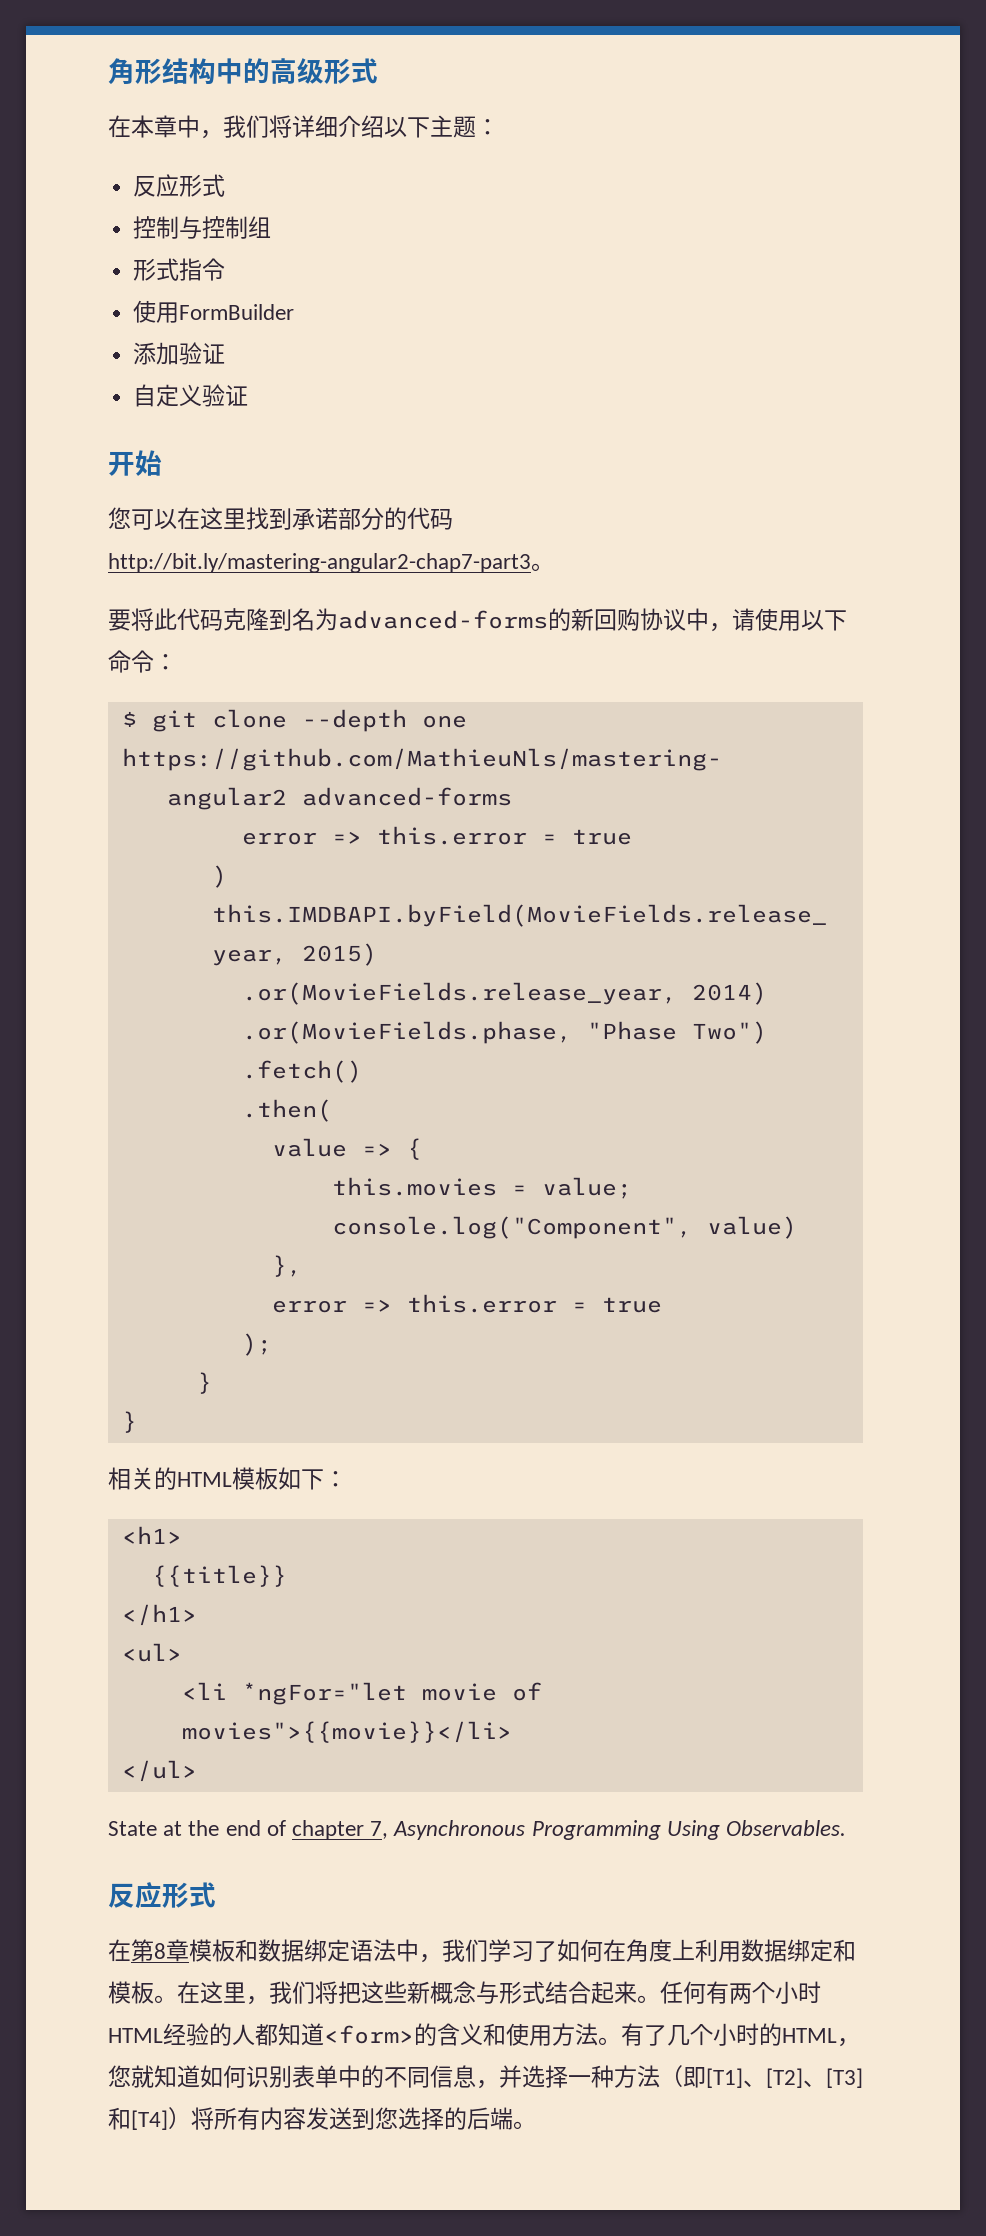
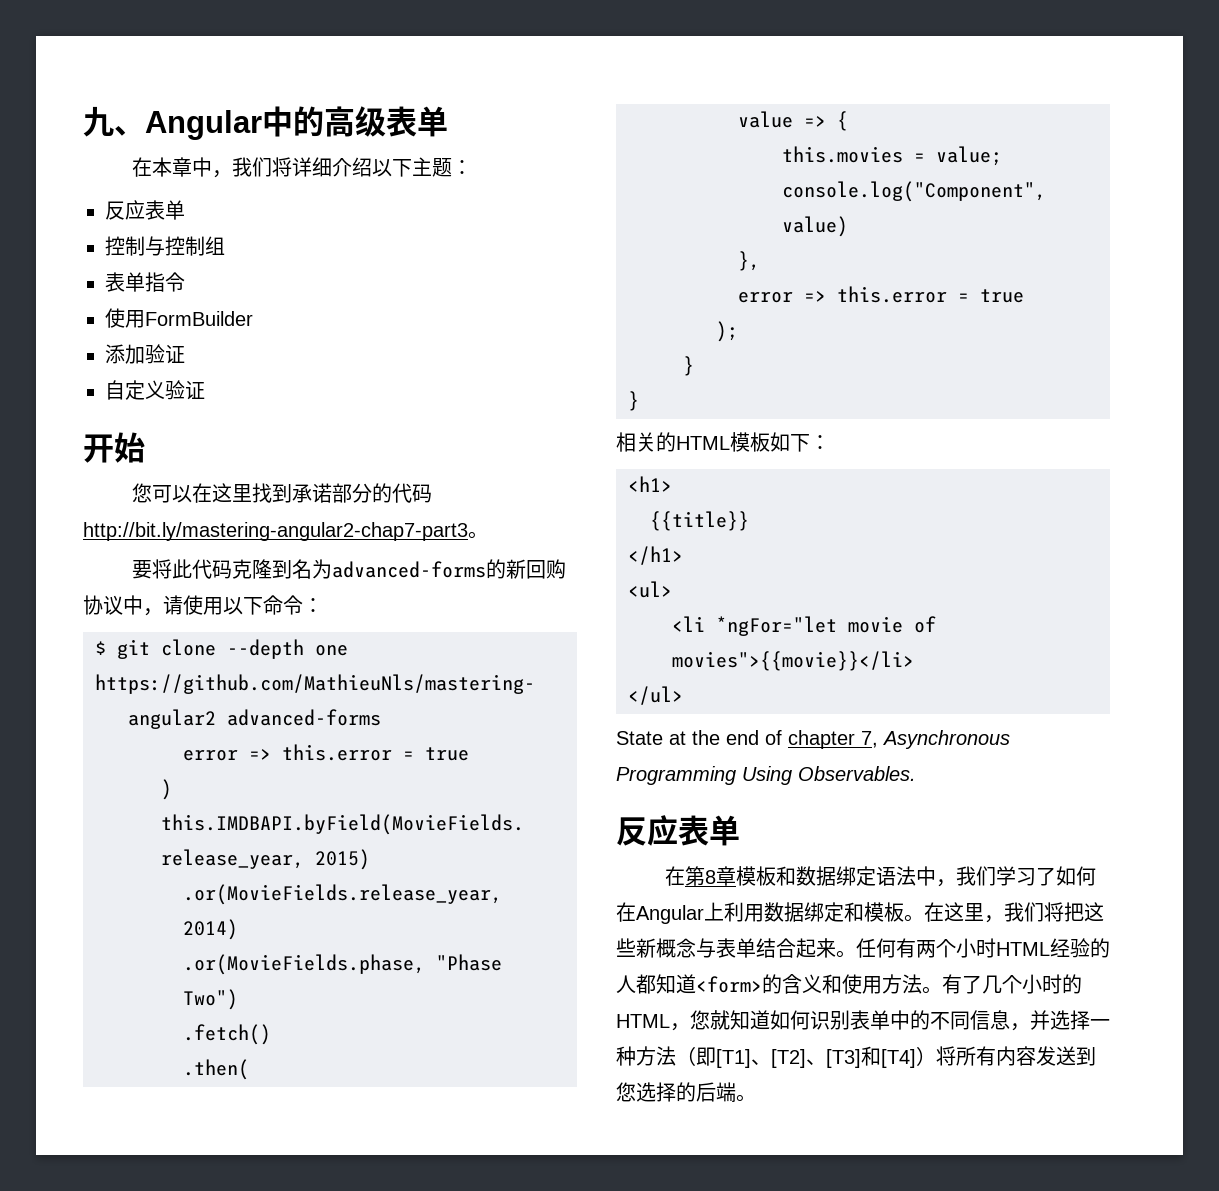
- 角形结构中的高级形式
+ 九、Angular中的高级表单
  在本章中，我们将详细介绍以下主题：
- 反应形式
+ 反应表单
- 形式指令
+ 表单指令
  State at the end of chapter 7, Asynchronous Programming Using Observables.
- 反应形式
+ 反应表单
- 在第8章模板和数据绑定语法中，我们学习了如何在角度上利用数据绑定和模板。
+ 在第8章模板和数据绑定语法中，我们学习了如何在Angular上利用数据绑定和模板。
- 在这里，我们将把这些新概念与形式结合起来。
+ 在这里，我们将把这些新概念与表单结合起来。

